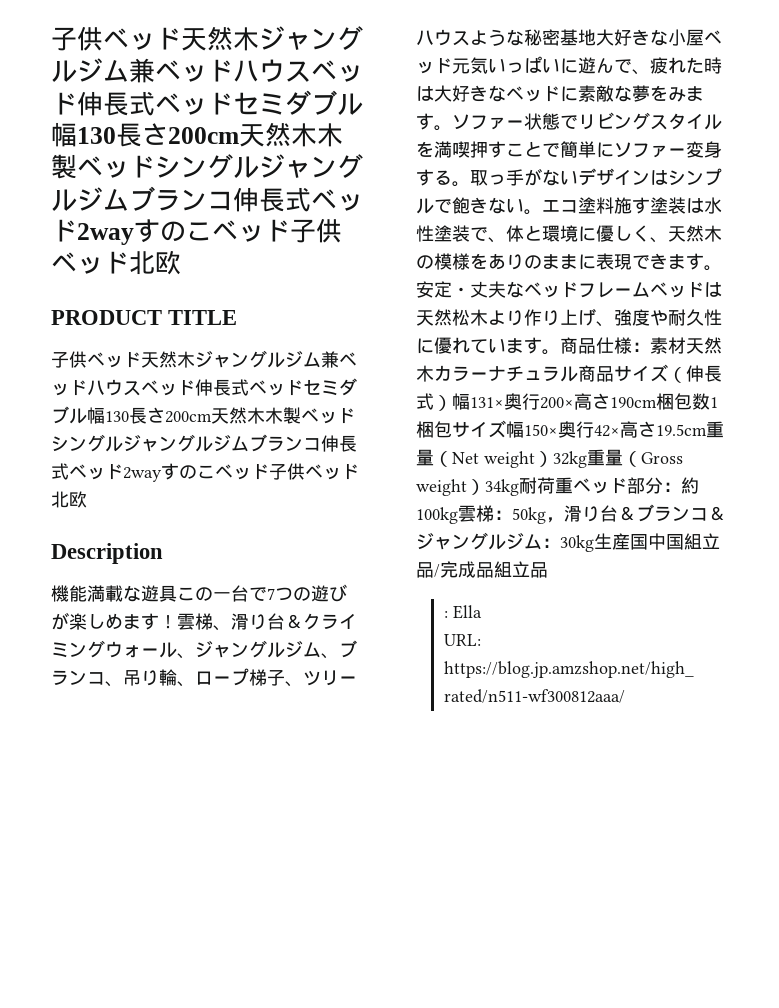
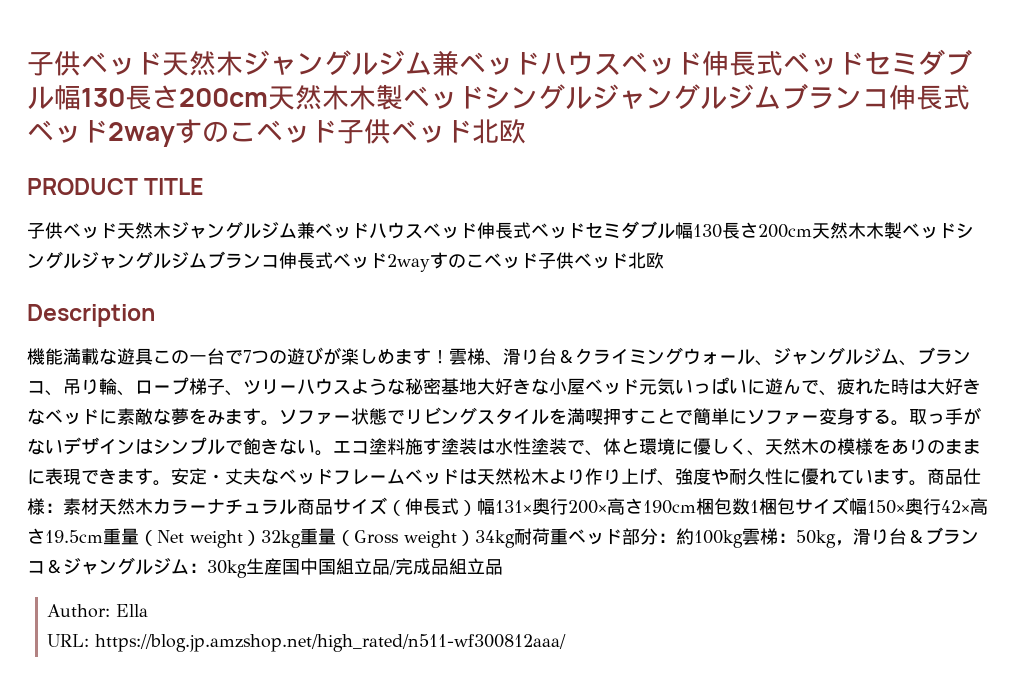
- : Ella
+ Author: Ella

